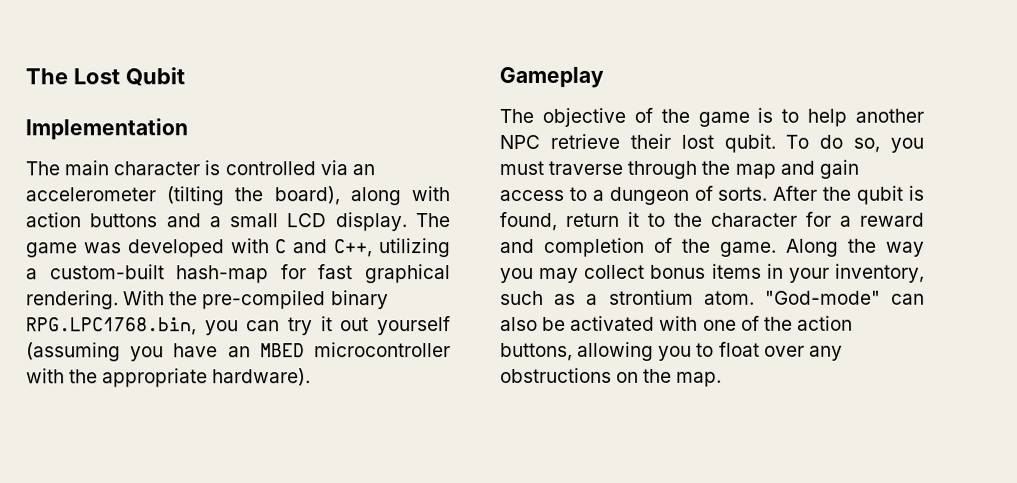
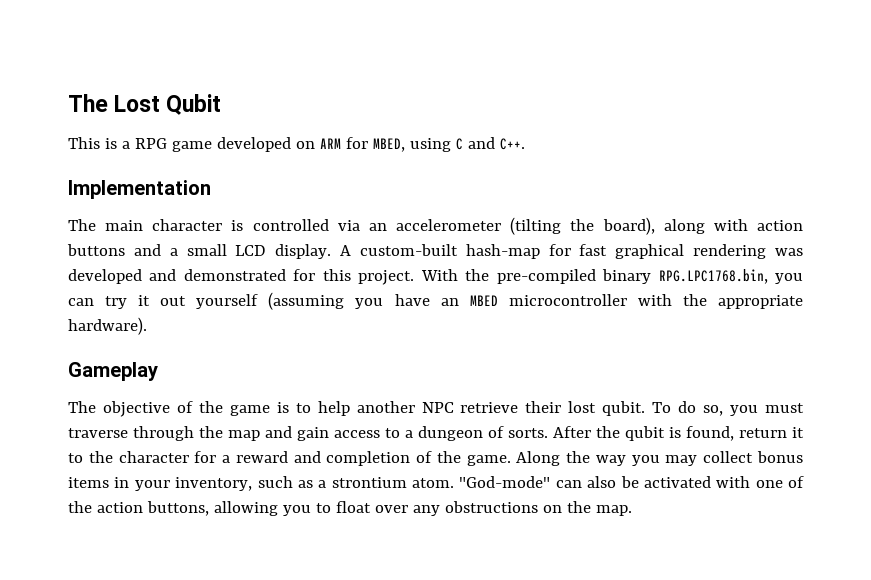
+ This is a RPG game developed on ARM for MBED, using C and C++.
- The game was developed with C and C++, utilizing a custom-built hash-map for fast graphical rendering.
+ A custom-built hash-map for fast graphical rendering was developed and demonstrated for this project.

